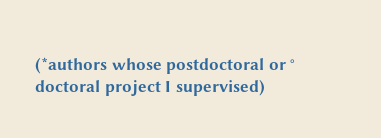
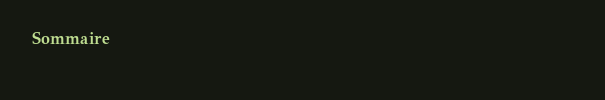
- (*authors whose postdoctoral or ° doctoral project I supervised)
+ Sommaire

